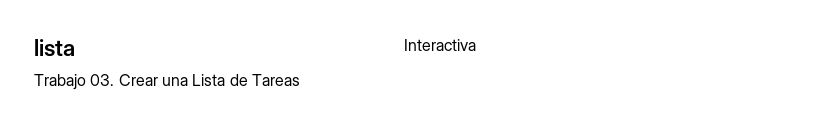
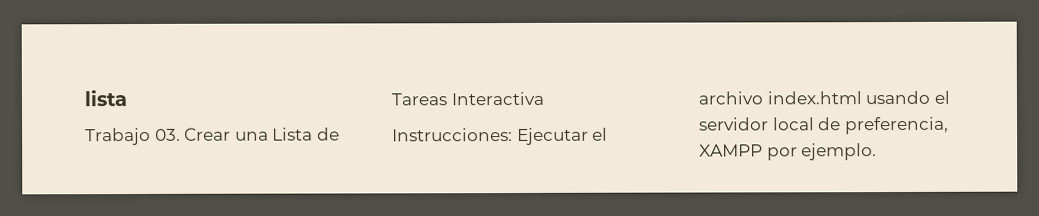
+ Instrucciones: Ejecutar el archivo index.html usando el servidor local de preferencia, XAMPP por ejemplo.

